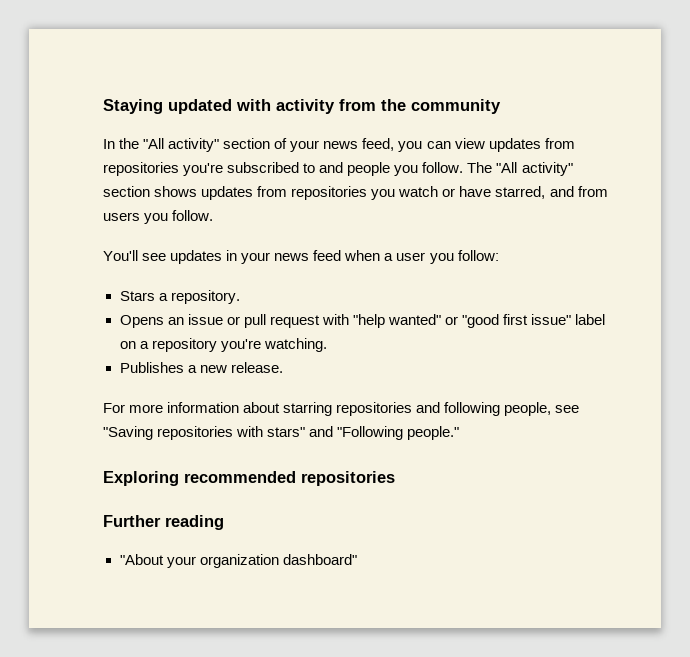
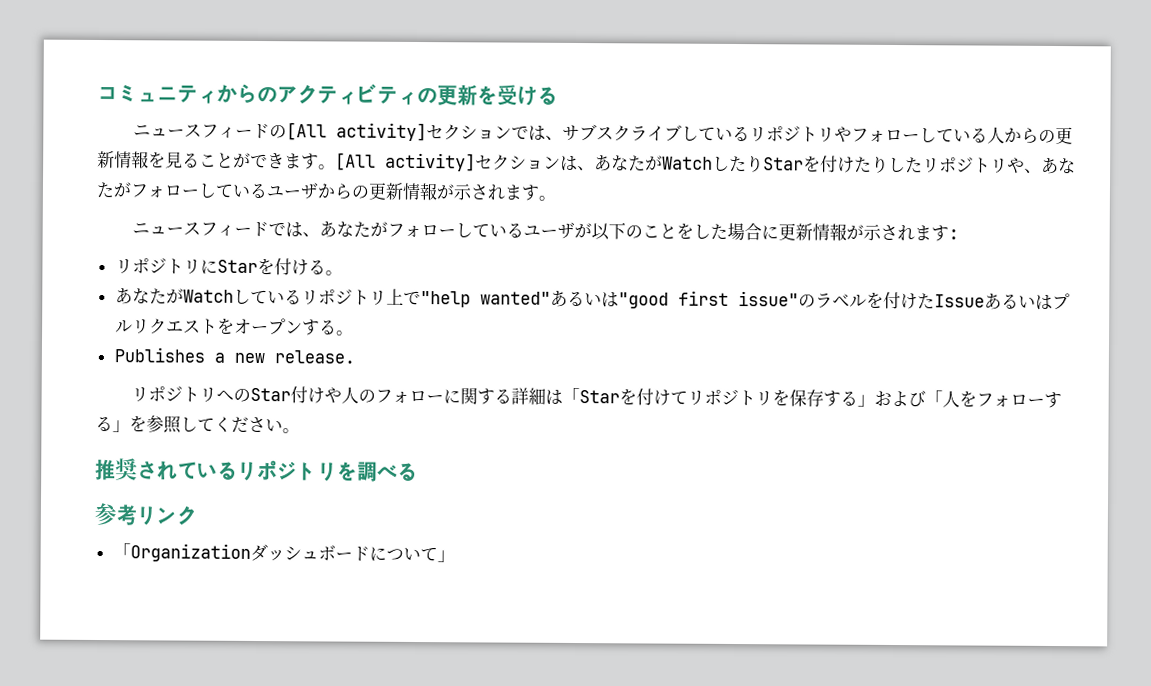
- Staying updated with activity from the community
- In the "All activity" section of your news feed, you can view updates from repositories you're subscribed to and people you follow. The "All activity" section shows updates from repositories you watch or have starred, and from users you follow.
- You'll see updates in your news feed when a user you follow:
- Stars a repository.
- Opens an issue or pull request with "help wanted" or "good first issue" label on a repository you're watching.
+ コミュニティからのアクティビティの更新を受ける
+ ニュースフィードの[All activity]セクションでは、サブスクライブしているリポジトリやフォローしている人からの更新情報を見ることができます。[All activity]セクションは、あなたがWatchしたりStarを付けたりしたリポジトリや、あなたがフォローしているユーザからの更新情報が示されます。
+ ニュースフィードでは、あなたがフォローしているユーザが以下のことをした場合に更新情報が示されます:
+ リポジトリにStarを付ける。
+ あなたがWatchしているリポジトリ上で"help wanted"あるいは"good first issue"のラベルを付けたIssueあるいはプルリクエストをオープンする。
  Publishes a new release.
- For more information about starring repositories and following people, see "Saving repositories with stars" and "Following people."
- Exploring recommended repositories
- Further reading
- "About your organization dashboard"
+ リポジトリへのStar付けや人のフォローに関する詳細は「Starを付けてリポジトリを保存する」および「人をフォローする」を参照してください。
+ 推奨されているリポジトリを調べる
+ 参考リンク
+ 「Organizationダッシュボードについて」

